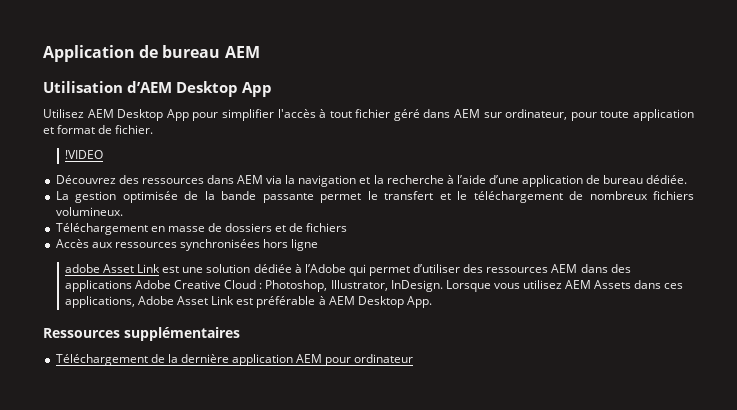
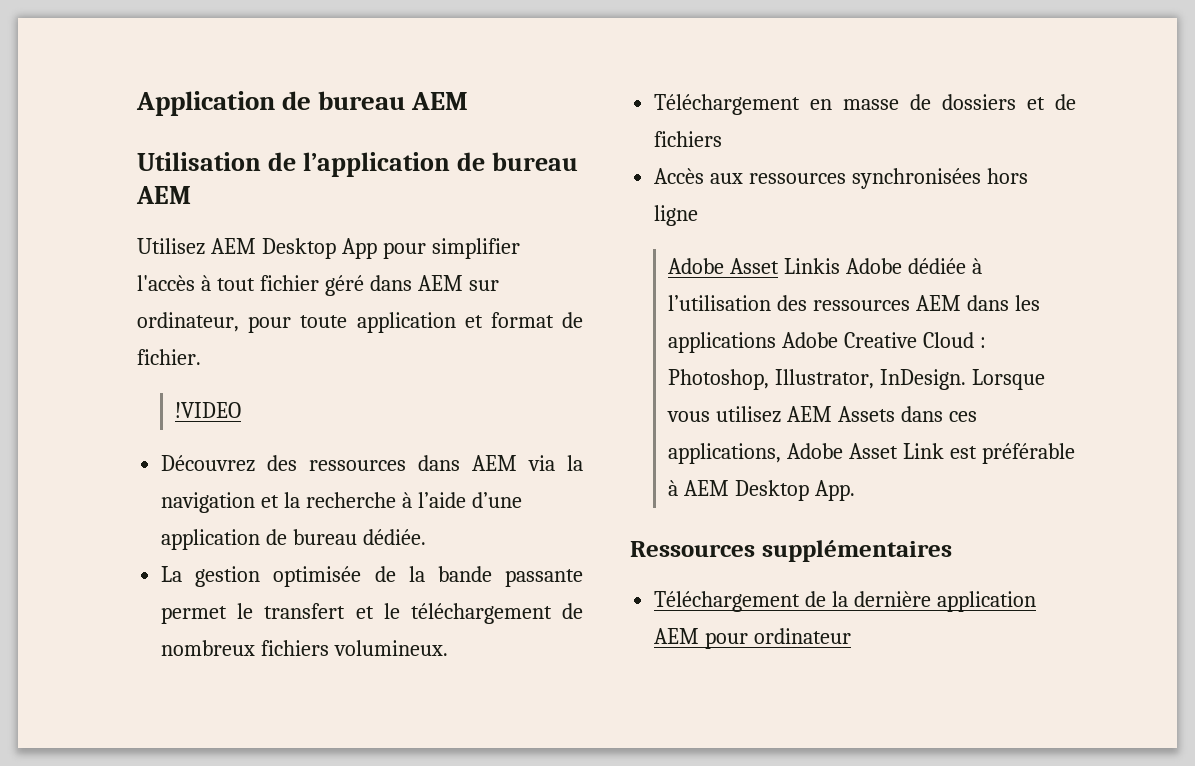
- Utilisation d’AEM Desktop App
+ Utilisation de l’application de bureau AEM
- adobe Asset Link est une solution dédiée à l’Adobe qui permet d’utiliser des ressources AEM dans des applications Adobe Creative Cloud : Photoshop, Illustrator, InDesign.
+ Adobe Asset Linkis Adobe dédiée à l’utilisation des ressources AEM dans les applications Adobe Creative Cloud : Photoshop, Illustrator, InDesign.

